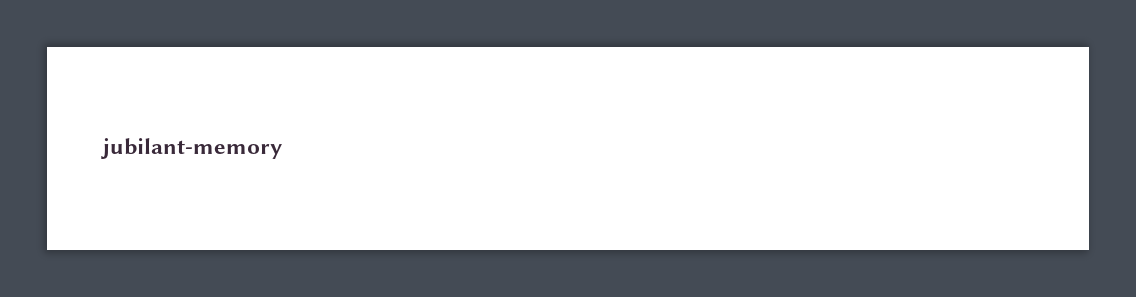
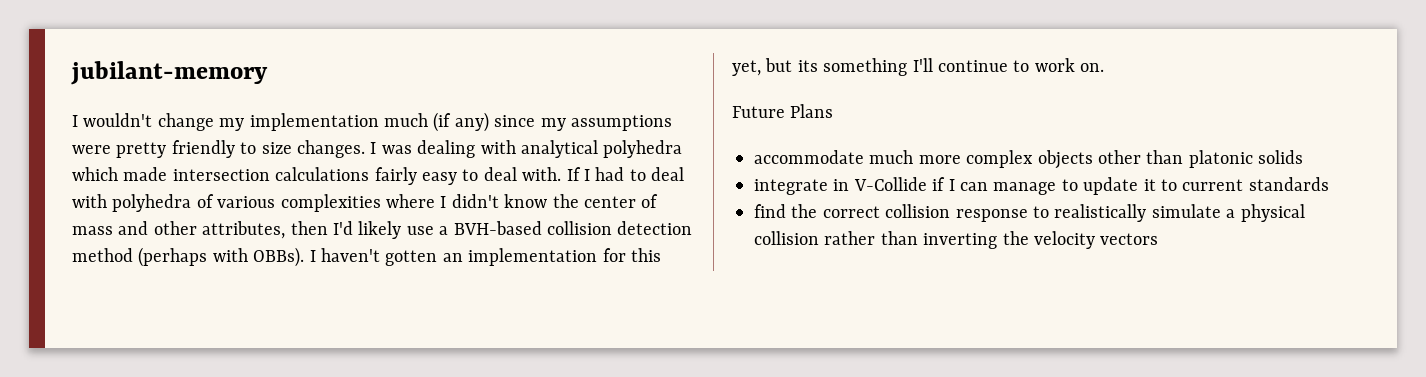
+ I wouldn't change my implementation much (if any) since my assumptions were pretty friendly to size changes. I was dealing with analytical polyhedra which made intersection calculations fairly easy to deal with. If I had to deal with polyhedra of various complexities where I didn't know the center of mass and other attributes, then I'd likely use a BVH-based collision detection method (perhaps with OBBs). I haven't gotten an implementation for this yet, but its something I'll continue to work on.
+ Future Plans
+ accommodate much more complex objects other than platonic solids
+ integrate in V-Collide if I can manage to update it to current standards
+ find the correct collision response to realistically simulate a physical collision rather than inverting the velocity vectors

